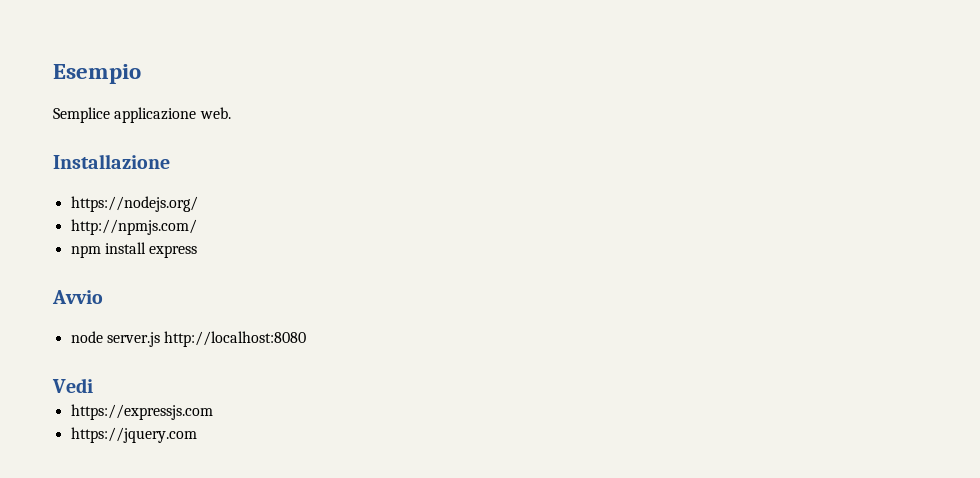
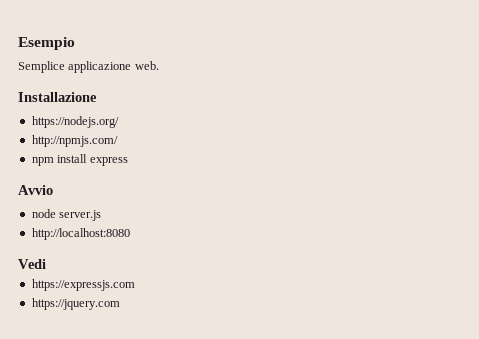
- node server.js http://localhost:8080
+ node server.js
+ http://localhost:8080

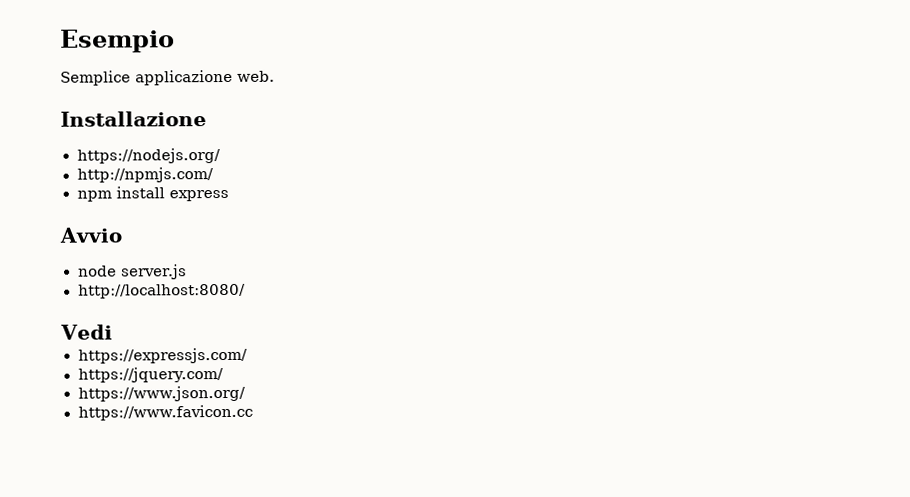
- http://localhost:8080
+ http://localhost:8080/
- https://expressjs.com
- https://jquery.com
+ https://expressjs.com/
+ https://jquery.com/
+ https://www.json.org/
+ https://www.favicon.cc

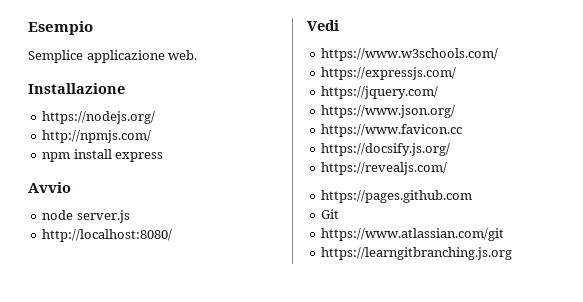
+ https://www.w3schools.com/
+ https://docsify.js.org/
+ https://revealjs.com/
+ https://pages.github.com
+ Git
+ https://www.atlassian.com/git
+ https://learngitbranching.js.org

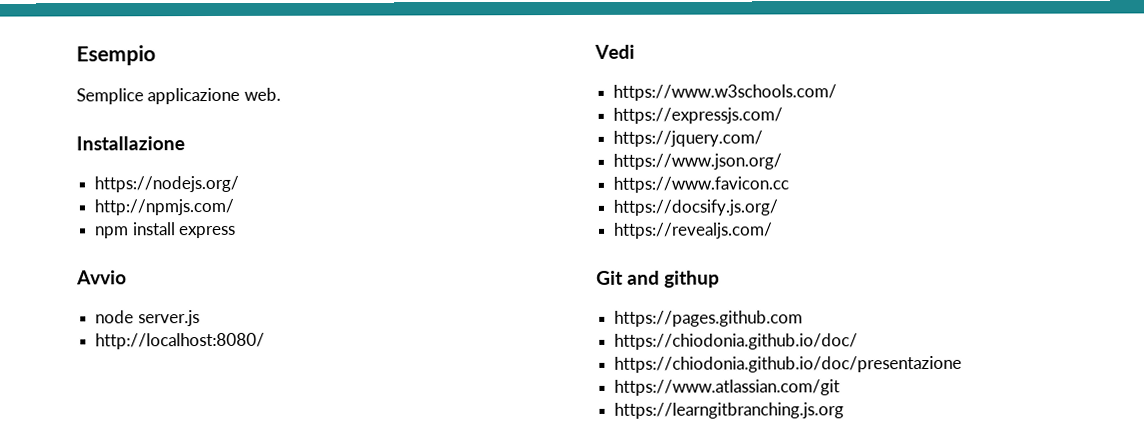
+ Git and githup
- Git
+ https://chiodonia.github.io/doc/
+ https://chiodonia.github.io/doc/presentazione

